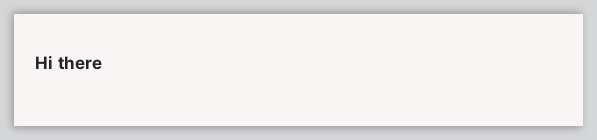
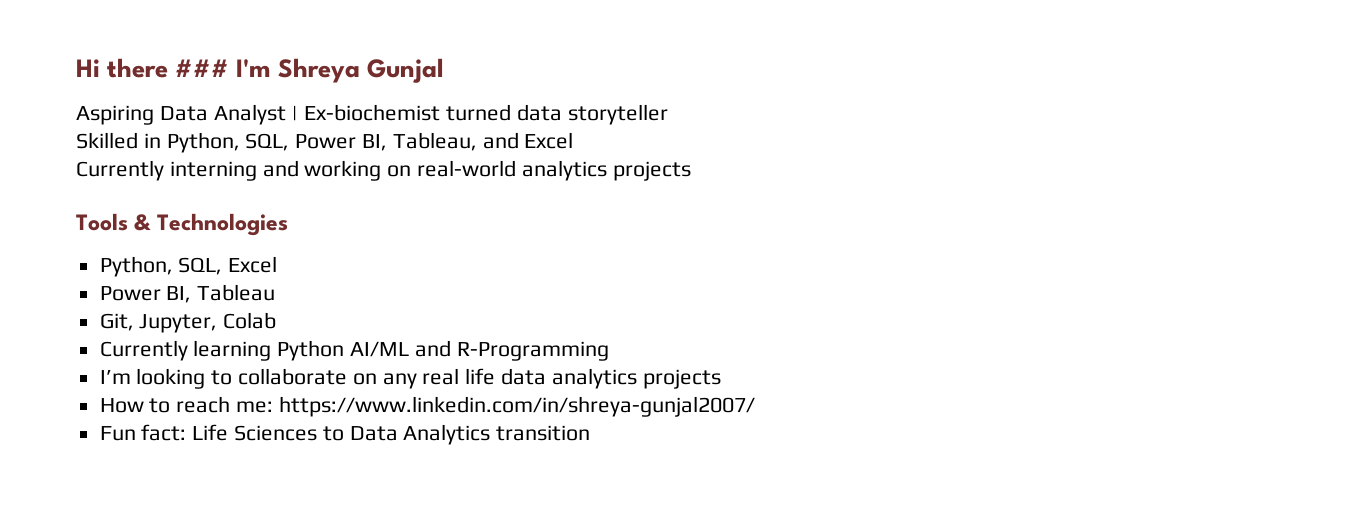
- Hi there
+ Hi there ### I'm Shreya Gunjal
+ Aspiring Data Analyst | Ex-biochemist turned data storyteller
+ Skilled in Python, SQL, Power BI, Tableau, and Excel
+ Currently interning and working on real-world analytics projects
+ Tools & Technologies
+ Python, SQL, Excel
+ Power BI, Tableau
+ Git, Jupyter, Colab
+ Currently learning Python AI/ML and R-Programming
+ I’m looking to collaborate on any real life data analytics projects
+ How to reach me: https://www.linkedin.com/in/shreya-gunjal2007/
+ Fun fact: Life Sciences to Data Analytics transition

